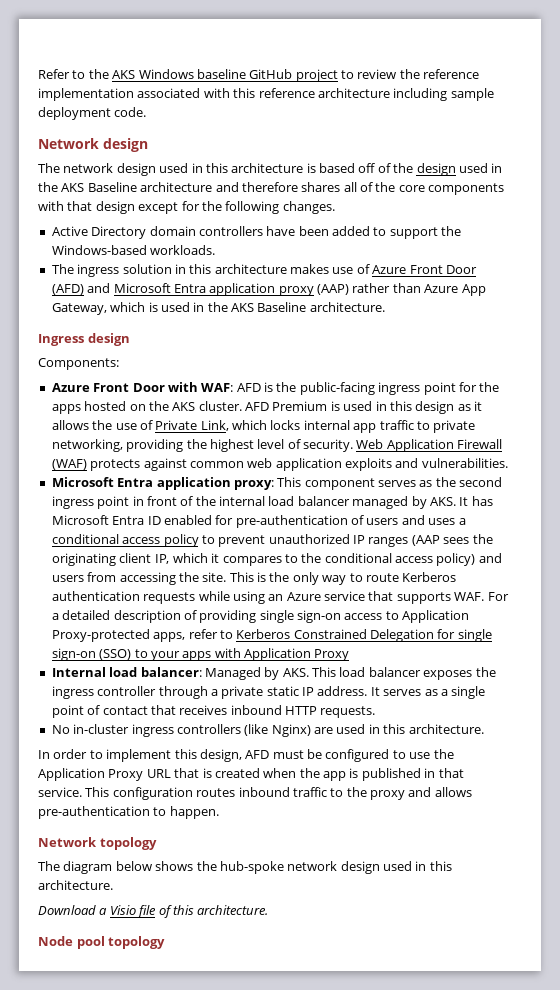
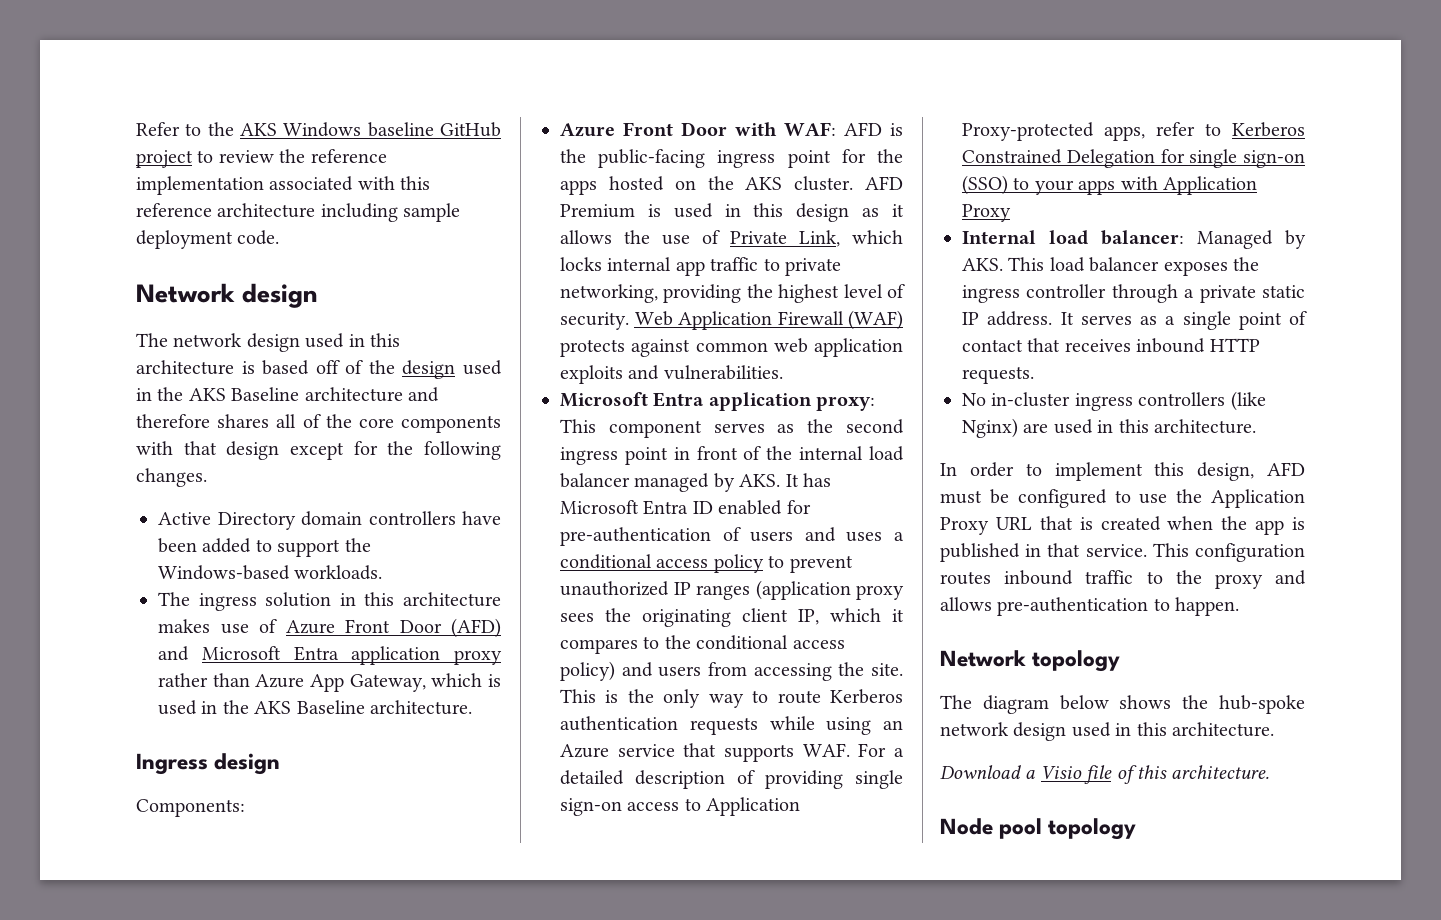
- The ingress solution in this architecture makes use of Azure Front Door (AFD) and Microsoft Entra application proxy (AAP) rather than Azure App Gateway, which is used in the AKS Baseline architecture.
+ The ingress solution in this architecture makes use of Azure Front Door (AFD) and Microsoft Entra application proxy rather than Azure App Gateway, which is used in the AKS Baseline architecture.
- This component serves as the second ingress point in front of the internal load balancer managed by AKS. It has Microsoft Entra ID enabled for pre-authentication of users and uses a conditional access policy to prevent unauthorized IP ranges (AAP sees the originating client IP, which it compares to the conditional access policy) and users from accessing the site.
+ This component serves as the second ingress point in front of the internal load balancer managed by AKS. It has Microsoft Entra ID enabled for pre-authentication of users and uses a conditional access policy to prevent unauthorized IP ranges (application proxy sees the originating client IP, which it compares to the conditional access policy) and users from accessing the site.

